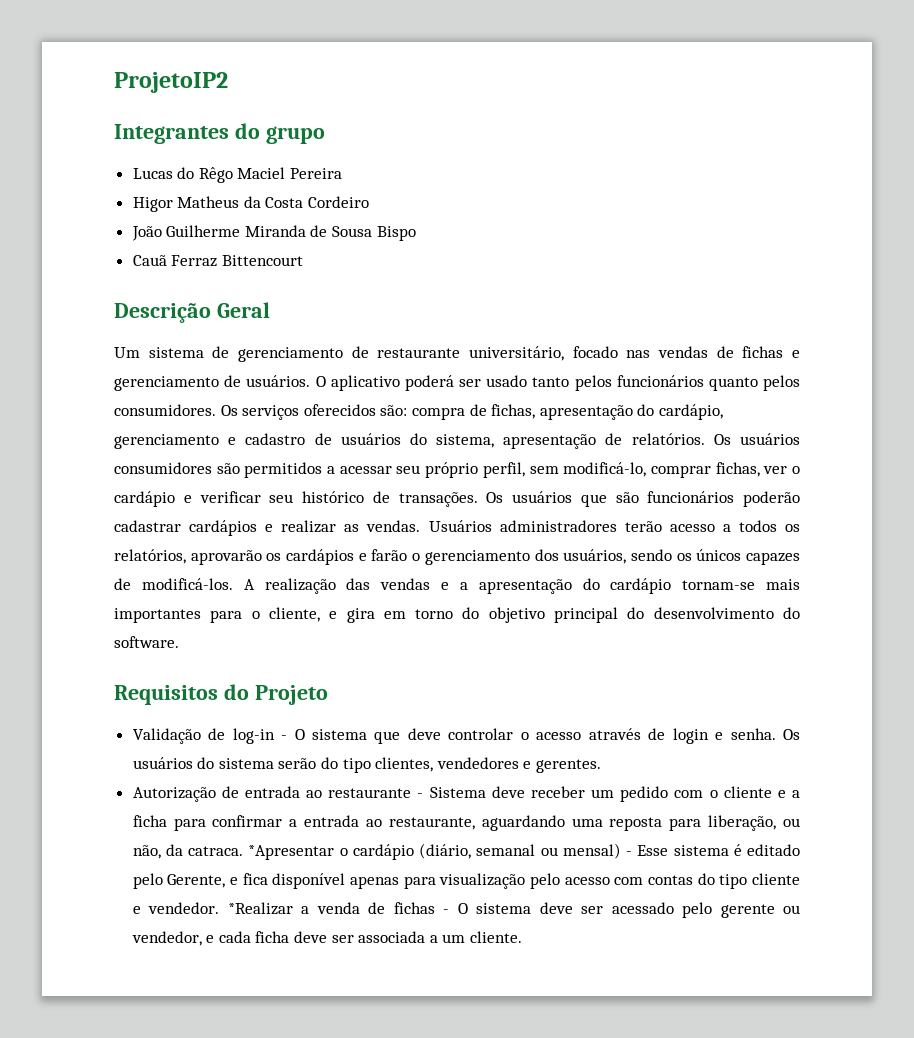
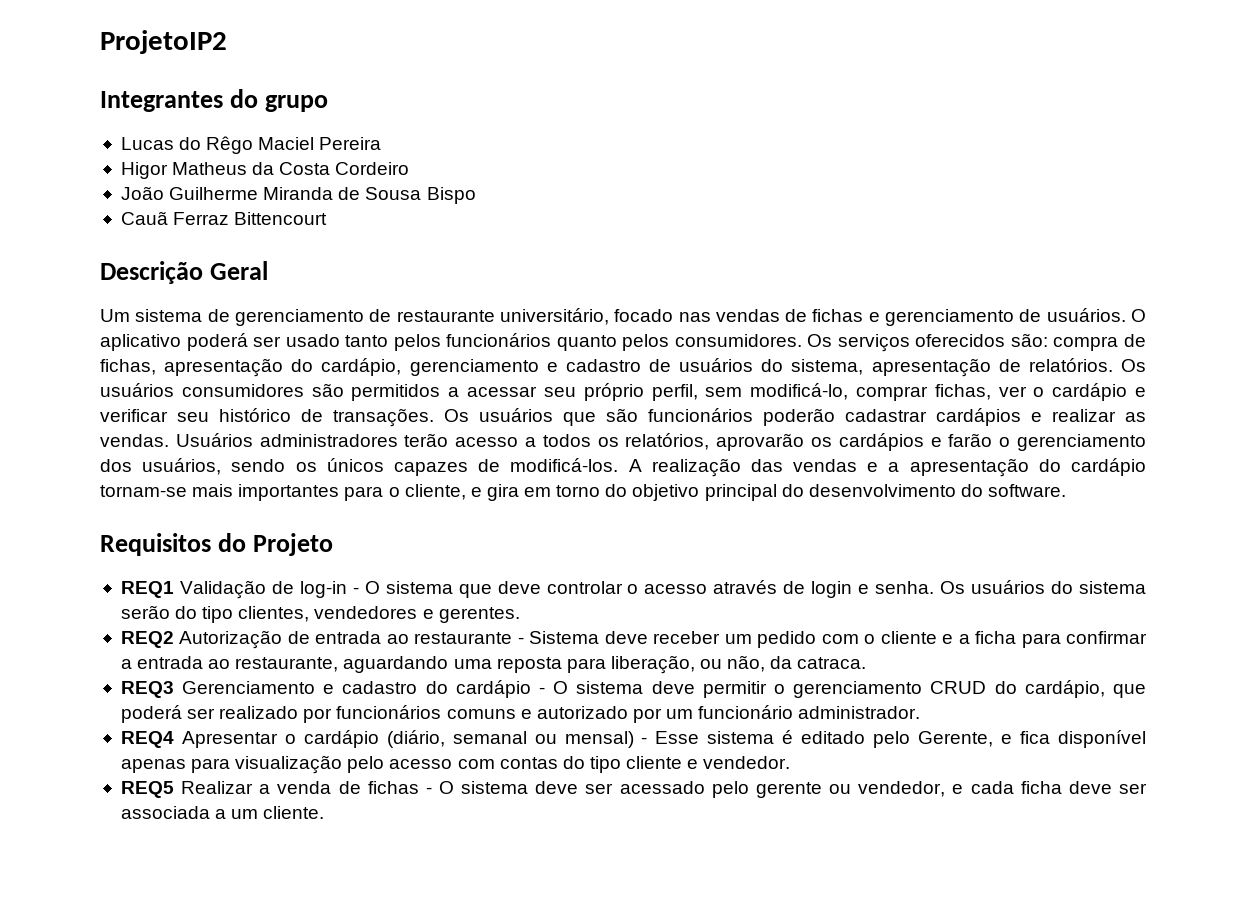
- Validação de log-in - O sistema que deve controlar o acesso através de login e senha.
+ REQ1 Validação de log-in - O sistema que deve controlar o acesso através de login e senha.
- Autorização de entrada ao restaurante - Sistema deve receber um pedido com o cliente e a ficha para confirmar a entrada ao restaurante, aguardando uma reposta para liberação, ou não, da catraca. *Apresentar o cardápio (diário, semanal ou mensal) - Esse sistema é editado pelo Gerente, e fica disponível apenas para visualização pelo acesso com contas do tipo cliente e vendedor. *Realizar a venda de fichas - O sistema deve ser acessado pelo gerente ou vendedor, e cada ficha deve ser associada a um cliente.
+ REQ2 Autorização de entrada ao restaurante - Sistema deve receber um pedido com o cliente e a ficha para confirmar a entrada ao restaurante, aguardando uma reposta para liberação, ou não, da catraca.
+ REQ3 Gerenciamento e cadastro do cardápio - O sistema deve permitir o gerenciamento CRUD do cardápio, que poderá ser realizado por funcionários comuns e autorizado por um funcionário administrador.
+ REQ4 Apresentar o cardápio (diário, semanal ou mensal) - Esse sistema é editado pelo Gerente, e fica disponível apenas para visualização pelo acesso com contas do tipo cliente e vendedor.
+ REQ5 Realizar a venda de fichas - O sistema deve ser acessado pelo gerente ou vendedor, e cada ficha deve ser associada a um cliente.

